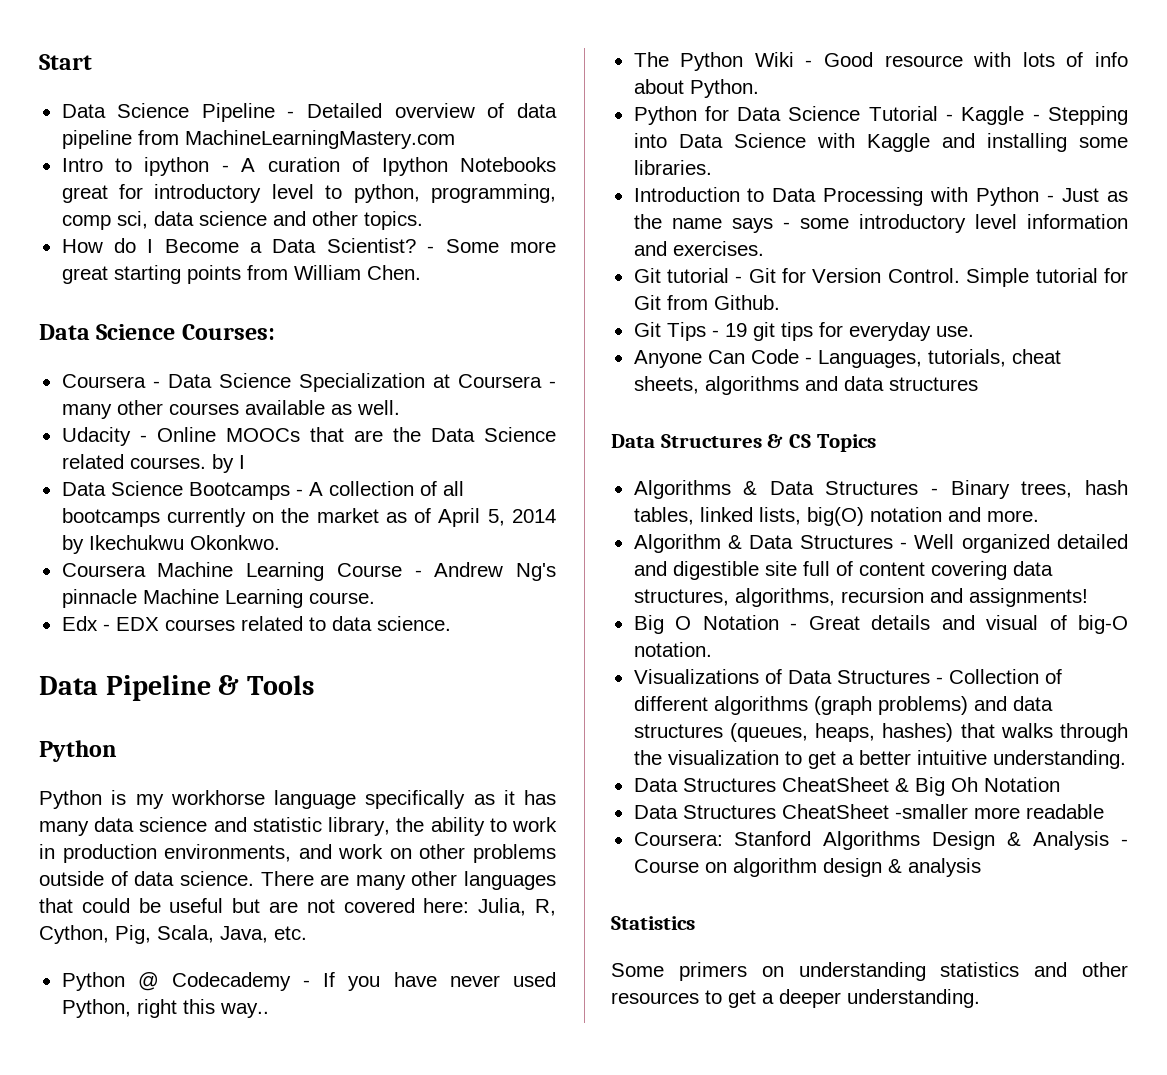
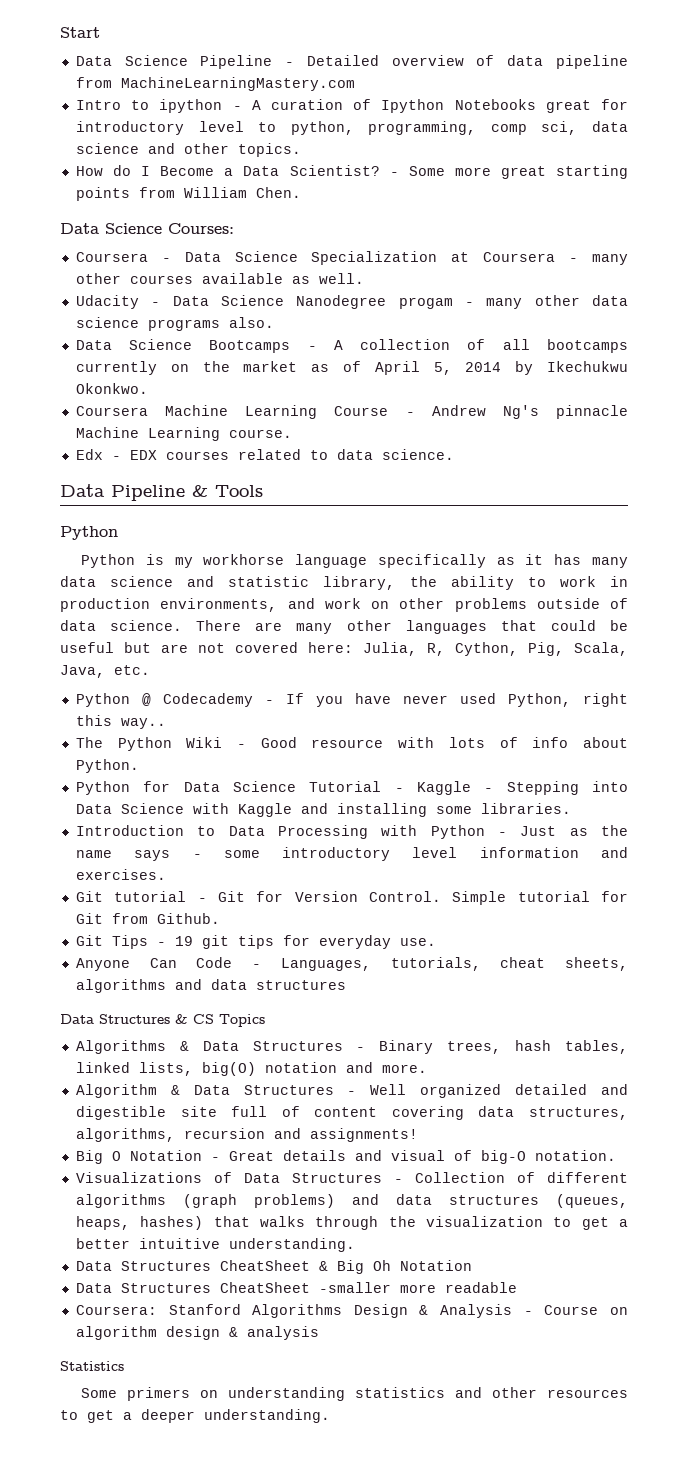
- Udacity - Online MOOCs that are the Data Science related courses. by I
+ Udacity - Data Science Nanodegree progam - many other data science programs also.

